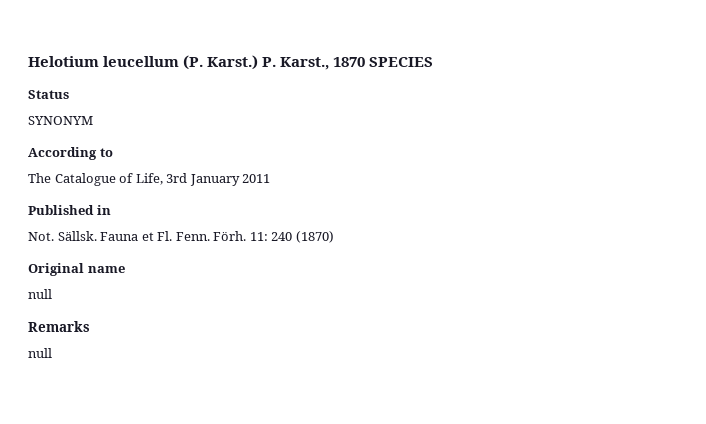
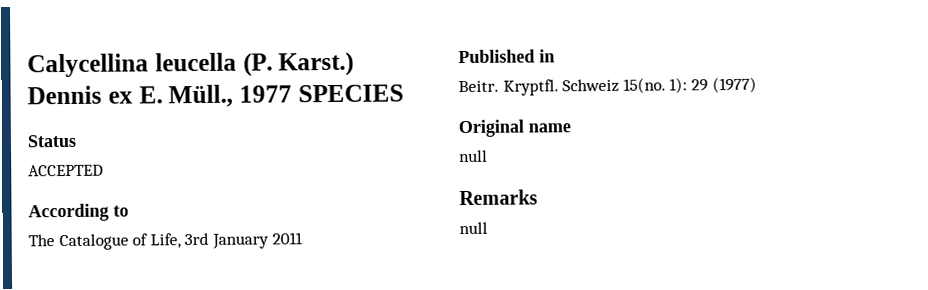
- Helotium leucellum (P. Karst.) P. Karst., 1870 SPECIES
+ Calycellina leucella (P. Karst.) Dennis ex E. Müll., 1977 SPECIES
- SYNONYM
+ ACCEPTED
- Not. Sällsk. Fauna et Fl. Fenn. Förh. 11: 240 (1870)
+ Beitr. Kryptfl. Schweiz 15(no. 1): 29 (1977)

